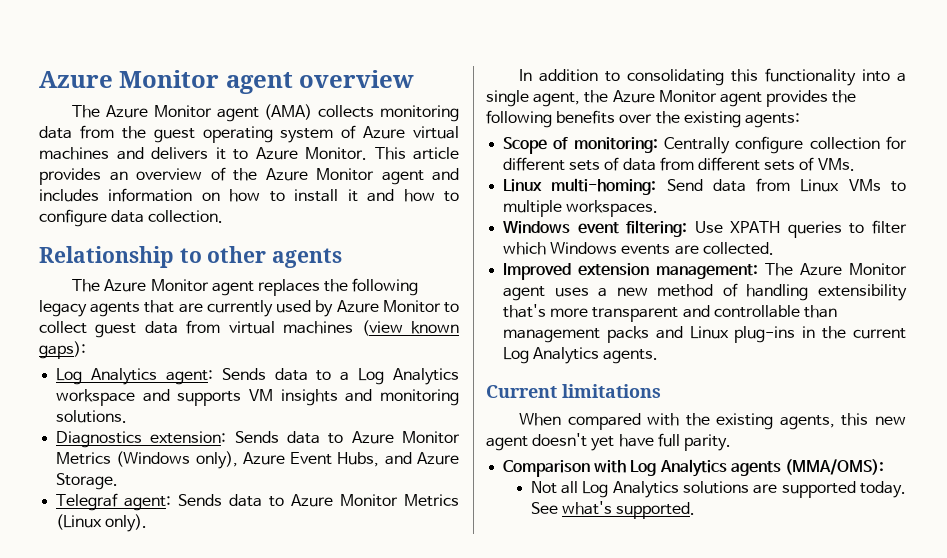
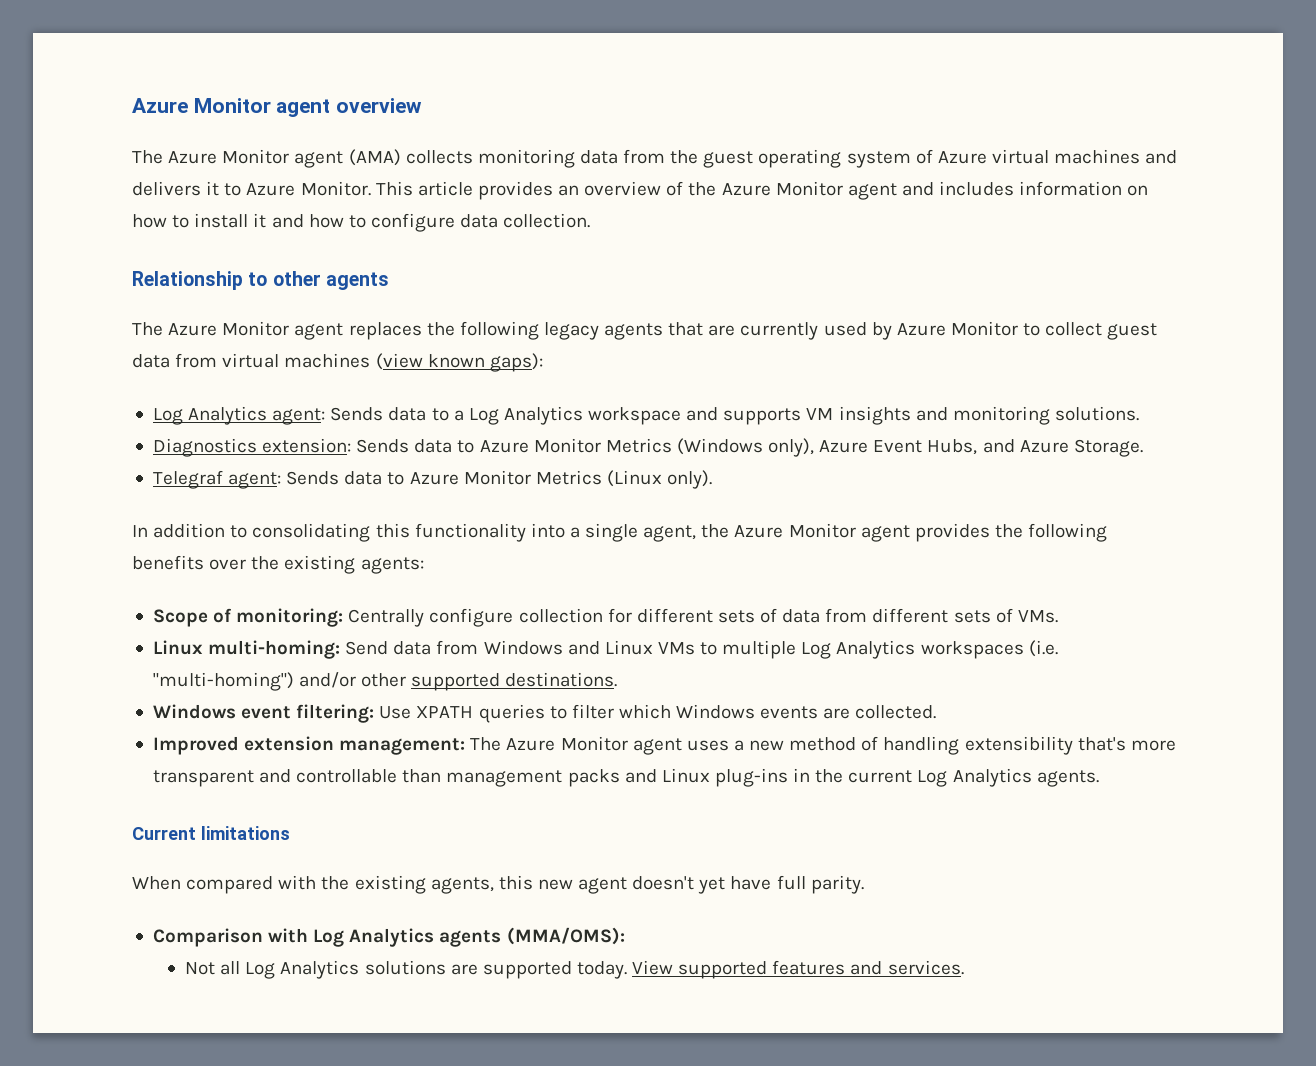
- Linux multi-homing: Send data from Linux VMs to multiple workspaces.
+ Linux multi-homing: Send data from Windows and Linux VMs to multiple Log Analytics workspaces (i.e. "multi-homing") and/or other supported destinations.
- See what's supported.
+ View supported features and services.

